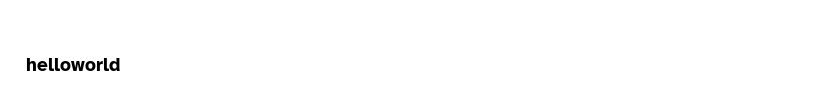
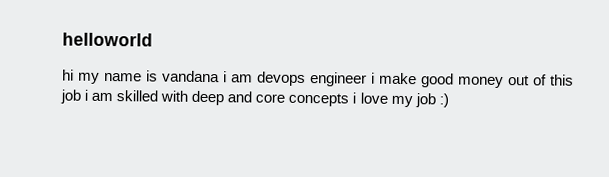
+ hi my name is vandana i am devops engineer i make good money out of this job i am skilled with deep and core concepts i love my job :)

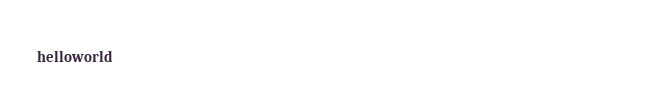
- hi my name is vandana i am devops engineer i make good money out of this job i am skilled with deep and core concepts i love my job :)

